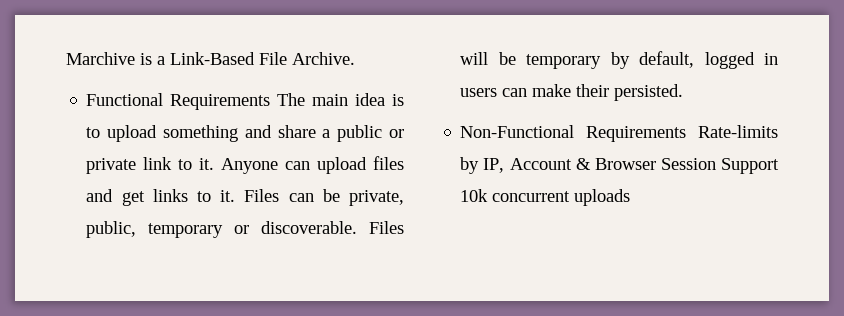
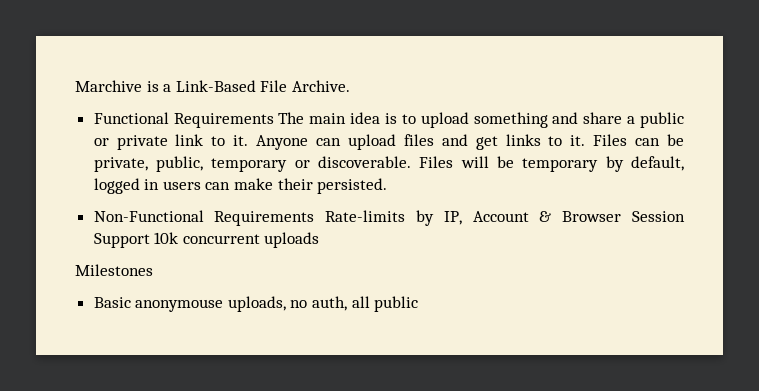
+ Milestones
+ Basic anonymouse uploads, no auth, all public

